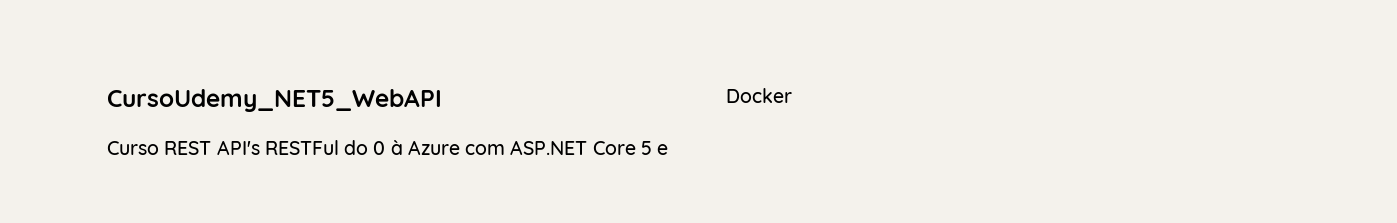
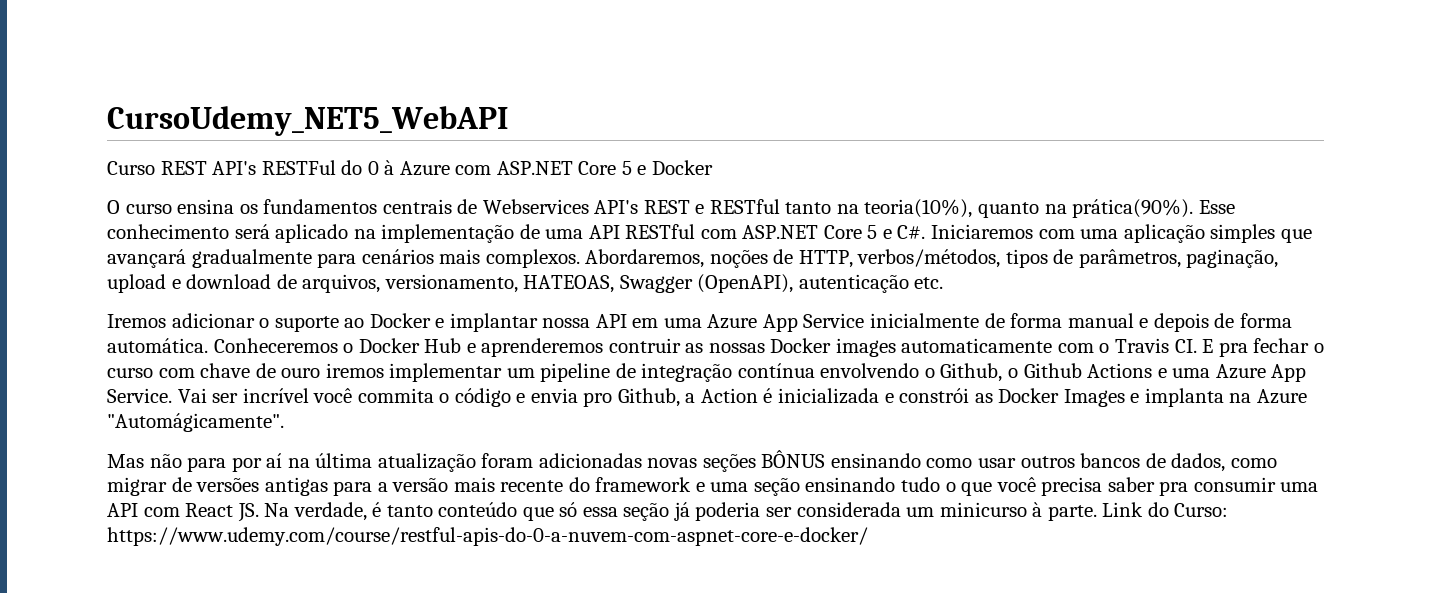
+ O curso ensina os fundamentos centrais de Webservices API's REST e RESTful tanto na teoria(10%), quanto na prática(90%). Esse conhecimento será aplicado na implementação de uma API RESTful com ASP.NET Core 5 e C#. Iniciaremos com uma aplicação simples que avançará gradualmente para cenários mais complexos. Abordaremos, noções de HTTP, verbos/métodos, tipos de parâmetros, paginação, upload e download de arquivos, versionamento, HATEOAS, Swagger (OpenAPI), autenticação etc.
+ Iremos adicionar o suporte ao Docker e implantar nossa API em uma Azure App Service inicialmente de forma manual e depois de forma automática. Conheceremos o Docker Hub e aprenderemos contruir as nossas Docker images automaticamente com o Travis CI. E pra fechar o curso com chave de ouro iremos implementar um pipeline de integração contínua envolvendo o Github, o Github Actions e uma Azure App Service. Vai ser incrível você commita o código e envia pro Github, a Action é inicializada e constrói as Docker Images e implanta na Azure "Automágicamente".
+ Mas não para por aí na última atualização foram adicionadas novas seções BÔNUS ensinando como usar outros bancos de dados, como migrar de versões antigas para a versão mais recente do framework e uma seção ensinando tudo o que você precisa saber pra consumir uma API com React JS. Na verdade, é tanto conteúdo que só essa seção já poderia ser considerada um minicurso à parte. Link do Curso: https://www.udemy.com/course/restful-apis-do-0-a-nuvem-com-aspnet-core-e-docker/

